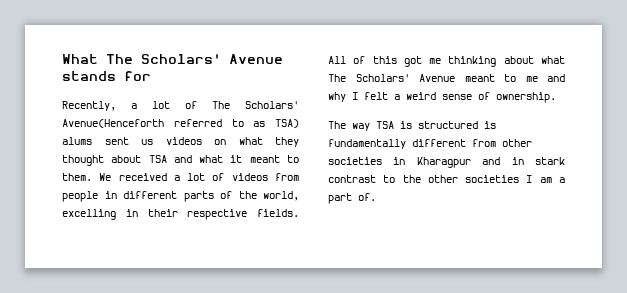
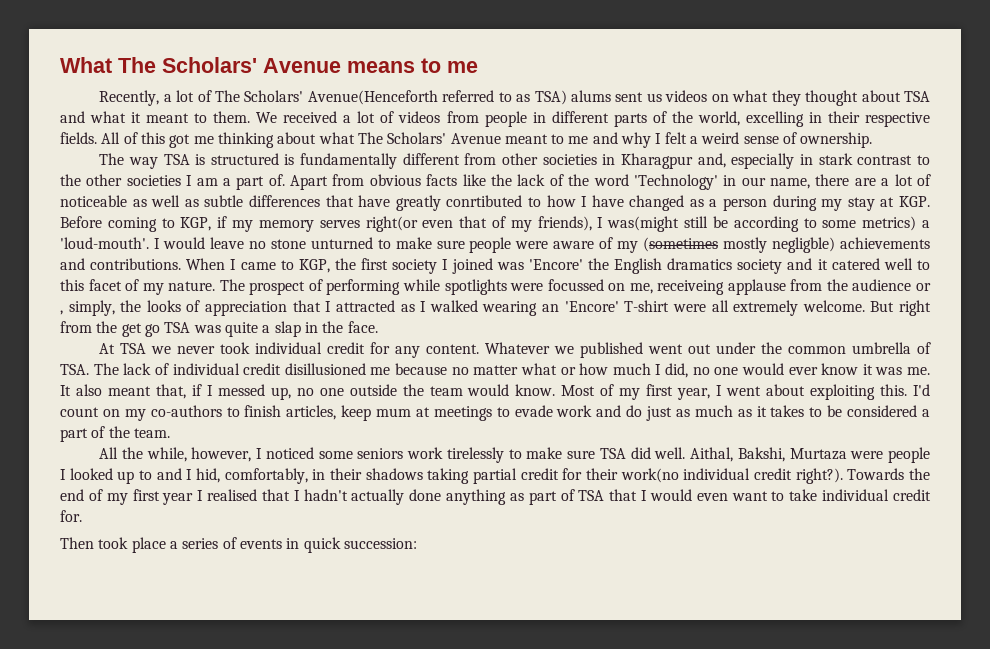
- What The Scholars' Avenue stands for
+ What The Scholars' Avenue means to me
- The way TSA is structured is fundamentally different from other societies in Kharagpur and in stark contrast to the other societies I am a part of.
+ The way TSA is structured is fundamentally different from other societies in Kharagpur and, especially in stark contrast to the other societies I am a part of.
+ Apart from obvious facts like the lack of the word 'Technology' in our name, there are a lot of noticeable as well as subtle differences that have greatly conrtibuted to how I have changed as a person during my stay at KGP. Before coming to KGP, if my memory serves right(or even that of my friends), I was(might still be according to some metrics) a 'loud-mouth'. I would leave no stone unturned to make sure people were aware of my (sometimes mostly negligble) achievements and contributions. When I came to KGP, the first society I joined was 'Encore' the English dramatics society and it catered well to this facet of my nature. The prospect of performing while spotlights were focussed on me, receiveing applause from the audience or , simply, the looks of appreciation that I attracted as I walked wearing an 'Encore' T-shirt were all extremely welcome. But right from the get go TSA was quite a slap in the face.
+ At TSA we never took individual credit for any content. Whatever we published went out under the common umbrella of TSA. The lack of individual credit disillusioned me because no matter what or how much I did, no one would ever know it was me. It also meant that, if I messed up, no one outside the team would know. Most of my first year, I went about exploiting this. I'd count on my co-authors to finish articles, keep mum at meetings to evade work and do just as much as it takes to be considered a part of the team.
+ All the while, however, I noticed some seniors work tirelessly to make sure TSA did well. Aithal, Bakshi, Murtaza were people I looked up to and I hid, comfortably, in their shadows taking partial credit for their work(no individual credit right?). Towards the end of my first year I realised that I hadn't actually done anything as part of TSA that I would even want to take individual credit for.
+ Then took place a series of events in quick succession:

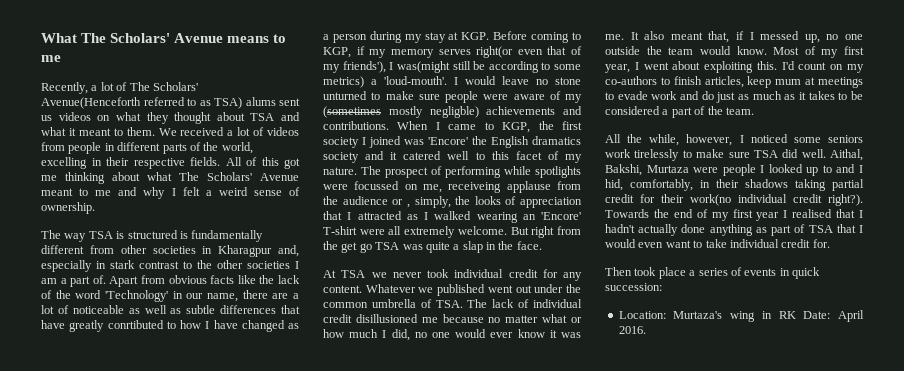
- Apart from obvious facts like the lack of the word 'Technology' in our name, there are a lot of noticeable as well as subtle differences that have greatly conrtibuted to how I have changed as a person during my stay at KGP. Before coming to KGP, if my memory serves right(or even that of my friends), I was(might still be according to some metrics) a 'loud-mouth'.
+ Apart from obvious facts like the lack of the word 'Technology' in our name, there are a lot of noticeable as well as subtle differences that have greatly conrtibuted to how I have changed as a person during my stay at KGP. Before coming to KGP, if my memory serves right(or even that of my friends'), I was(might still be according to some metrics) a 'loud-mouth'.
+ Location: Murtaza's wing in RK Date: April 2016.

